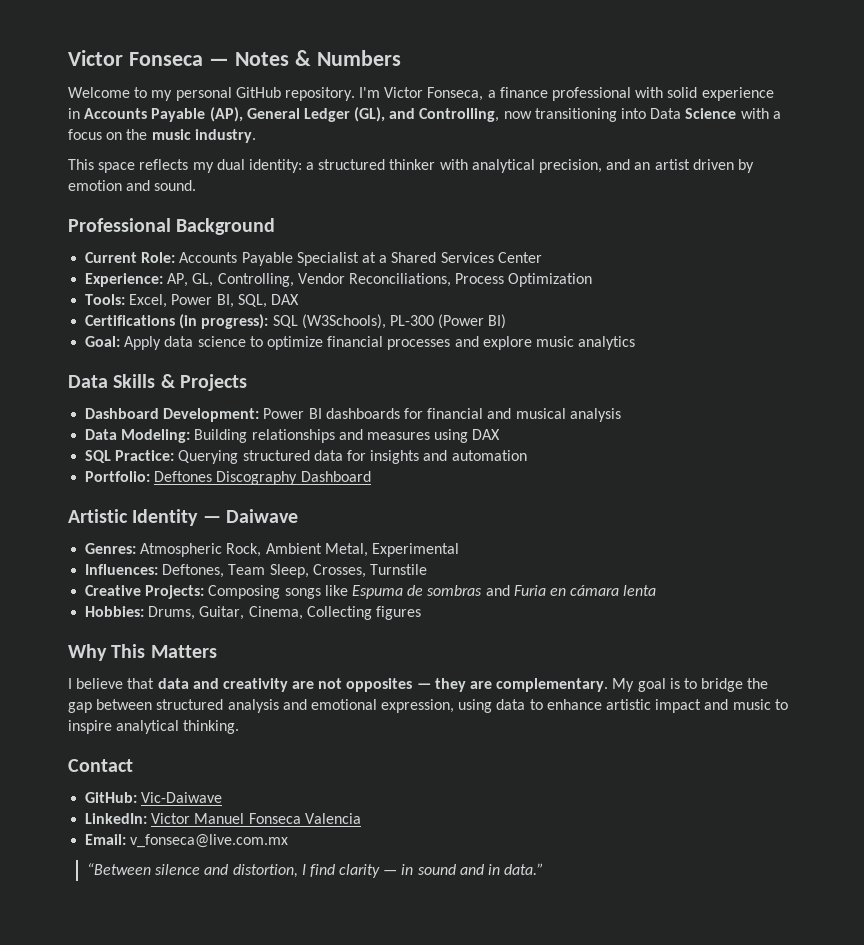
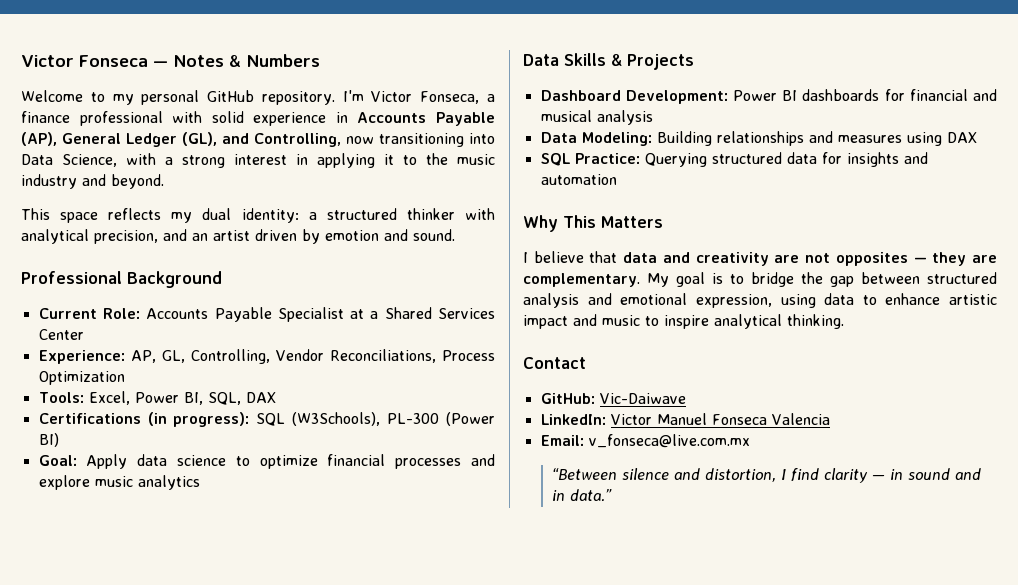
- I'm Victor Fonseca, a finance professional with solid experience in Accounts Payable (AP), General Ledger (GL), and Controlling, now transitioning into Data Science with a focus on the music industry.
+ I'm Victor Fonseca, a finance professional with solid experience in Accounts Payable (AP), General Ledger (GL), and Controlling, now transitioning into Data Science, with a strong interest in applying it to the music industry and beyond.
- Portfolio: Deftones Discography Dashboard
- Artistic Identity — Daiwave
- Genres: Atmospheric Rock, Ambient Metal, Experimental
- Influences: Deftones, Team Sleep, Crosses, Turnstile
- Creative Projects: Composing songs like Espuma de sombras and Furia en cámara lenta
- Hobbies: Drums, Guitar, Cinema, Collecting figures

